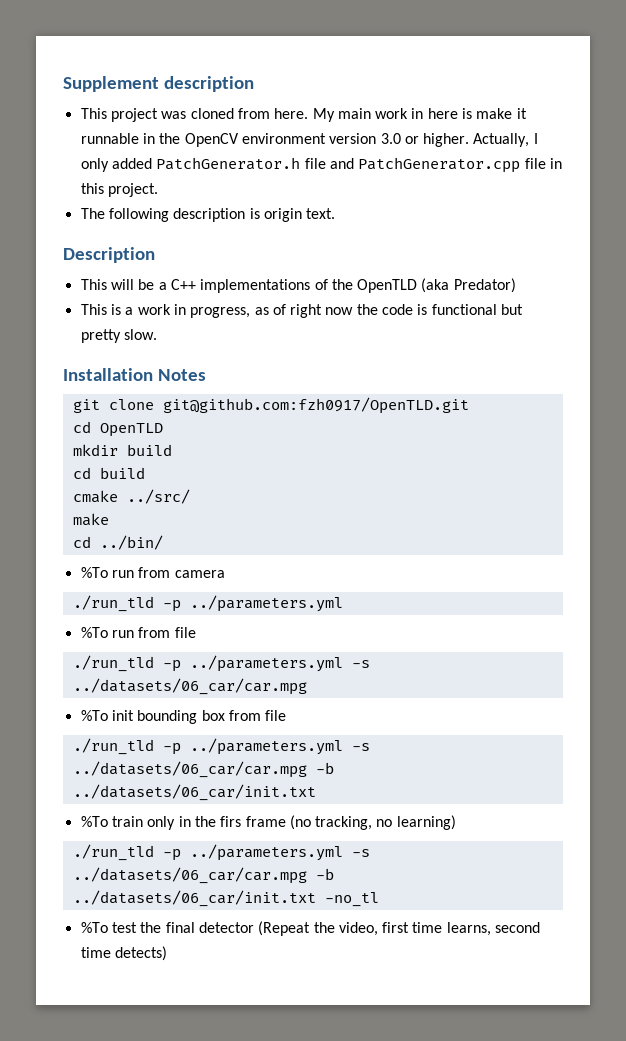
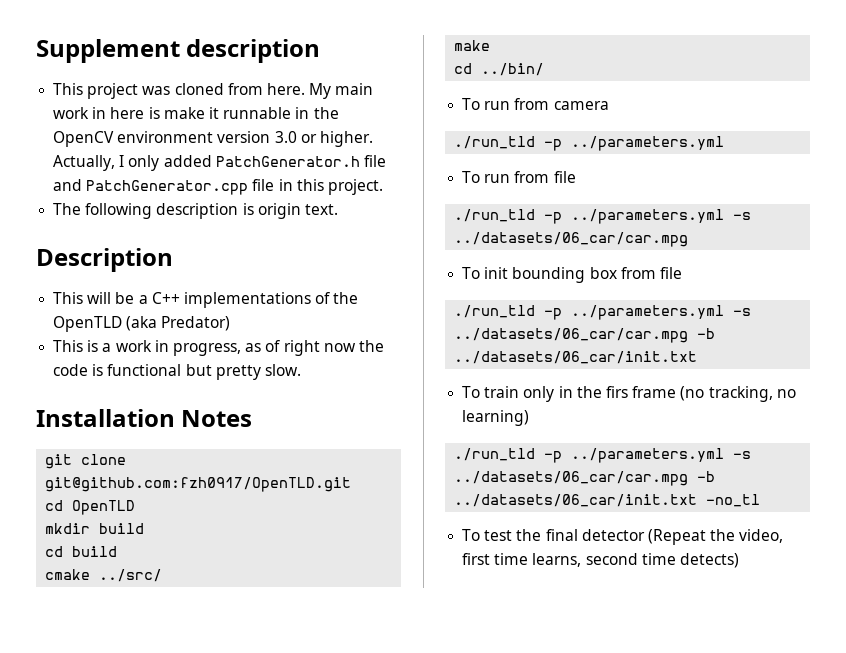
- %To run from camera
+ To run from camera
- %To run from file
+ To run from file
- %To init bounding box from file
+ To init bounding box from file
- %To train only in the firs frame (no tracking, no learning)
+ To train only in the firs frame (no tracking, no learning)
- %To test the final detector (Repeat the video, first time learns, second time detects)
+ To test the final detector (Repeat the video, first time learns, second time detects)

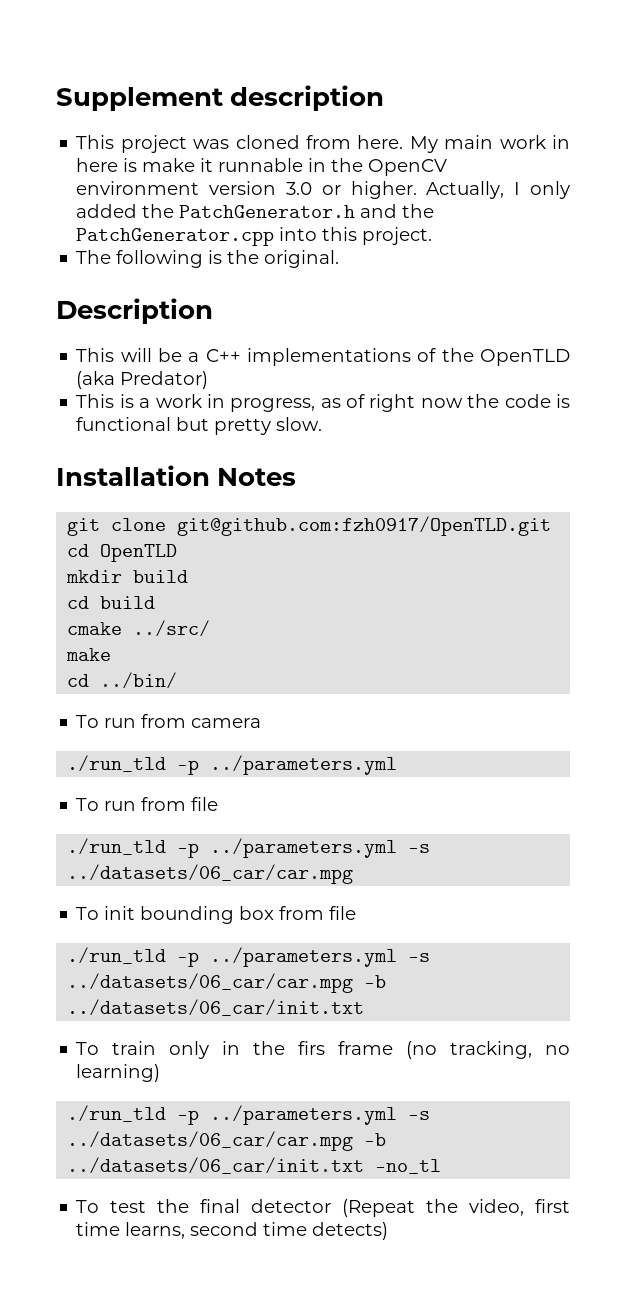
- Actually, I only added PatchGenerator.h file and PatchGenerator.cpp file in this project.
+ Actually, I only added the PatchGenerator.h and the PatchGenerator.cpp into this project.
- The following description is origin text.
+ The following is the original.

